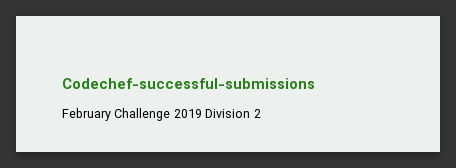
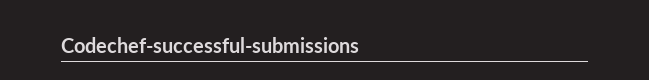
- February Challenge 2019 Division 2

